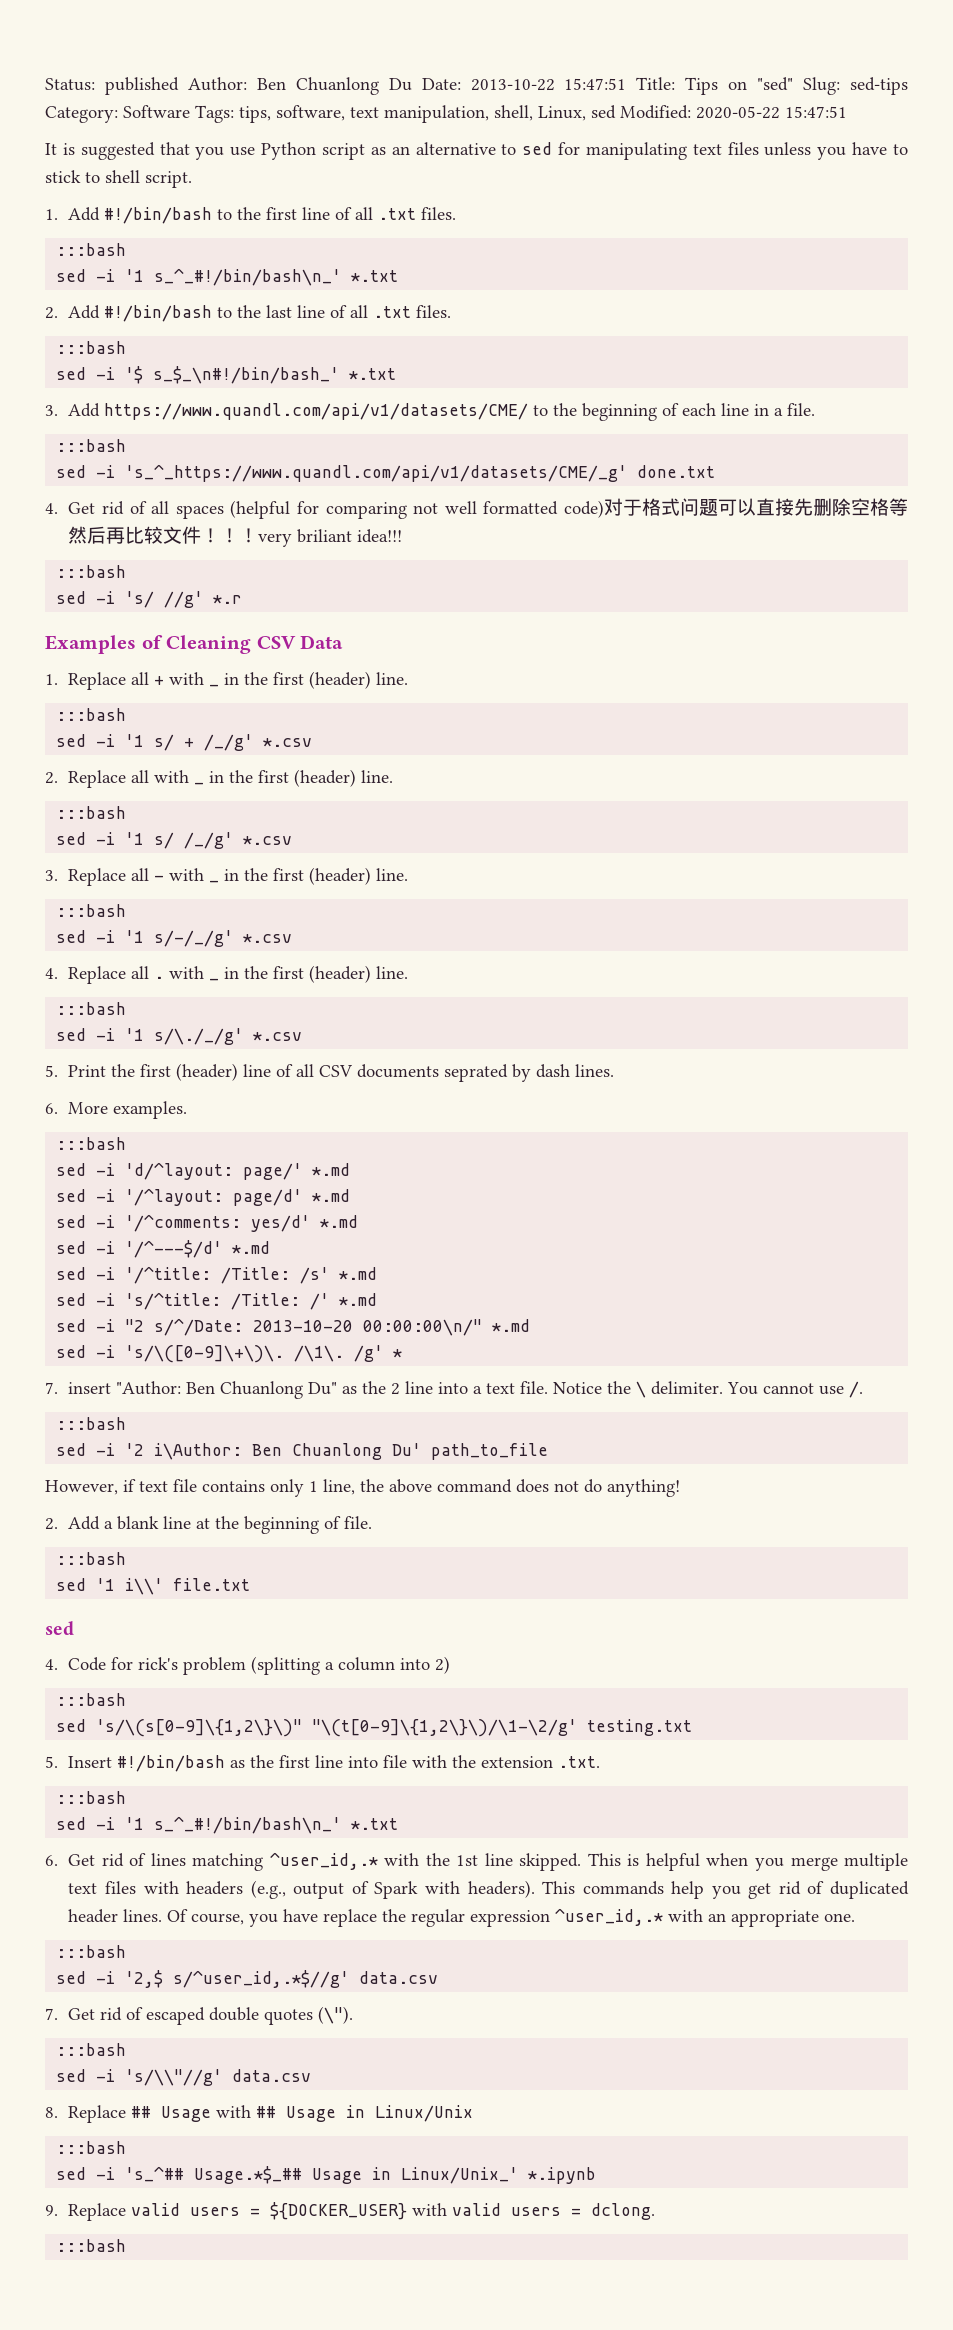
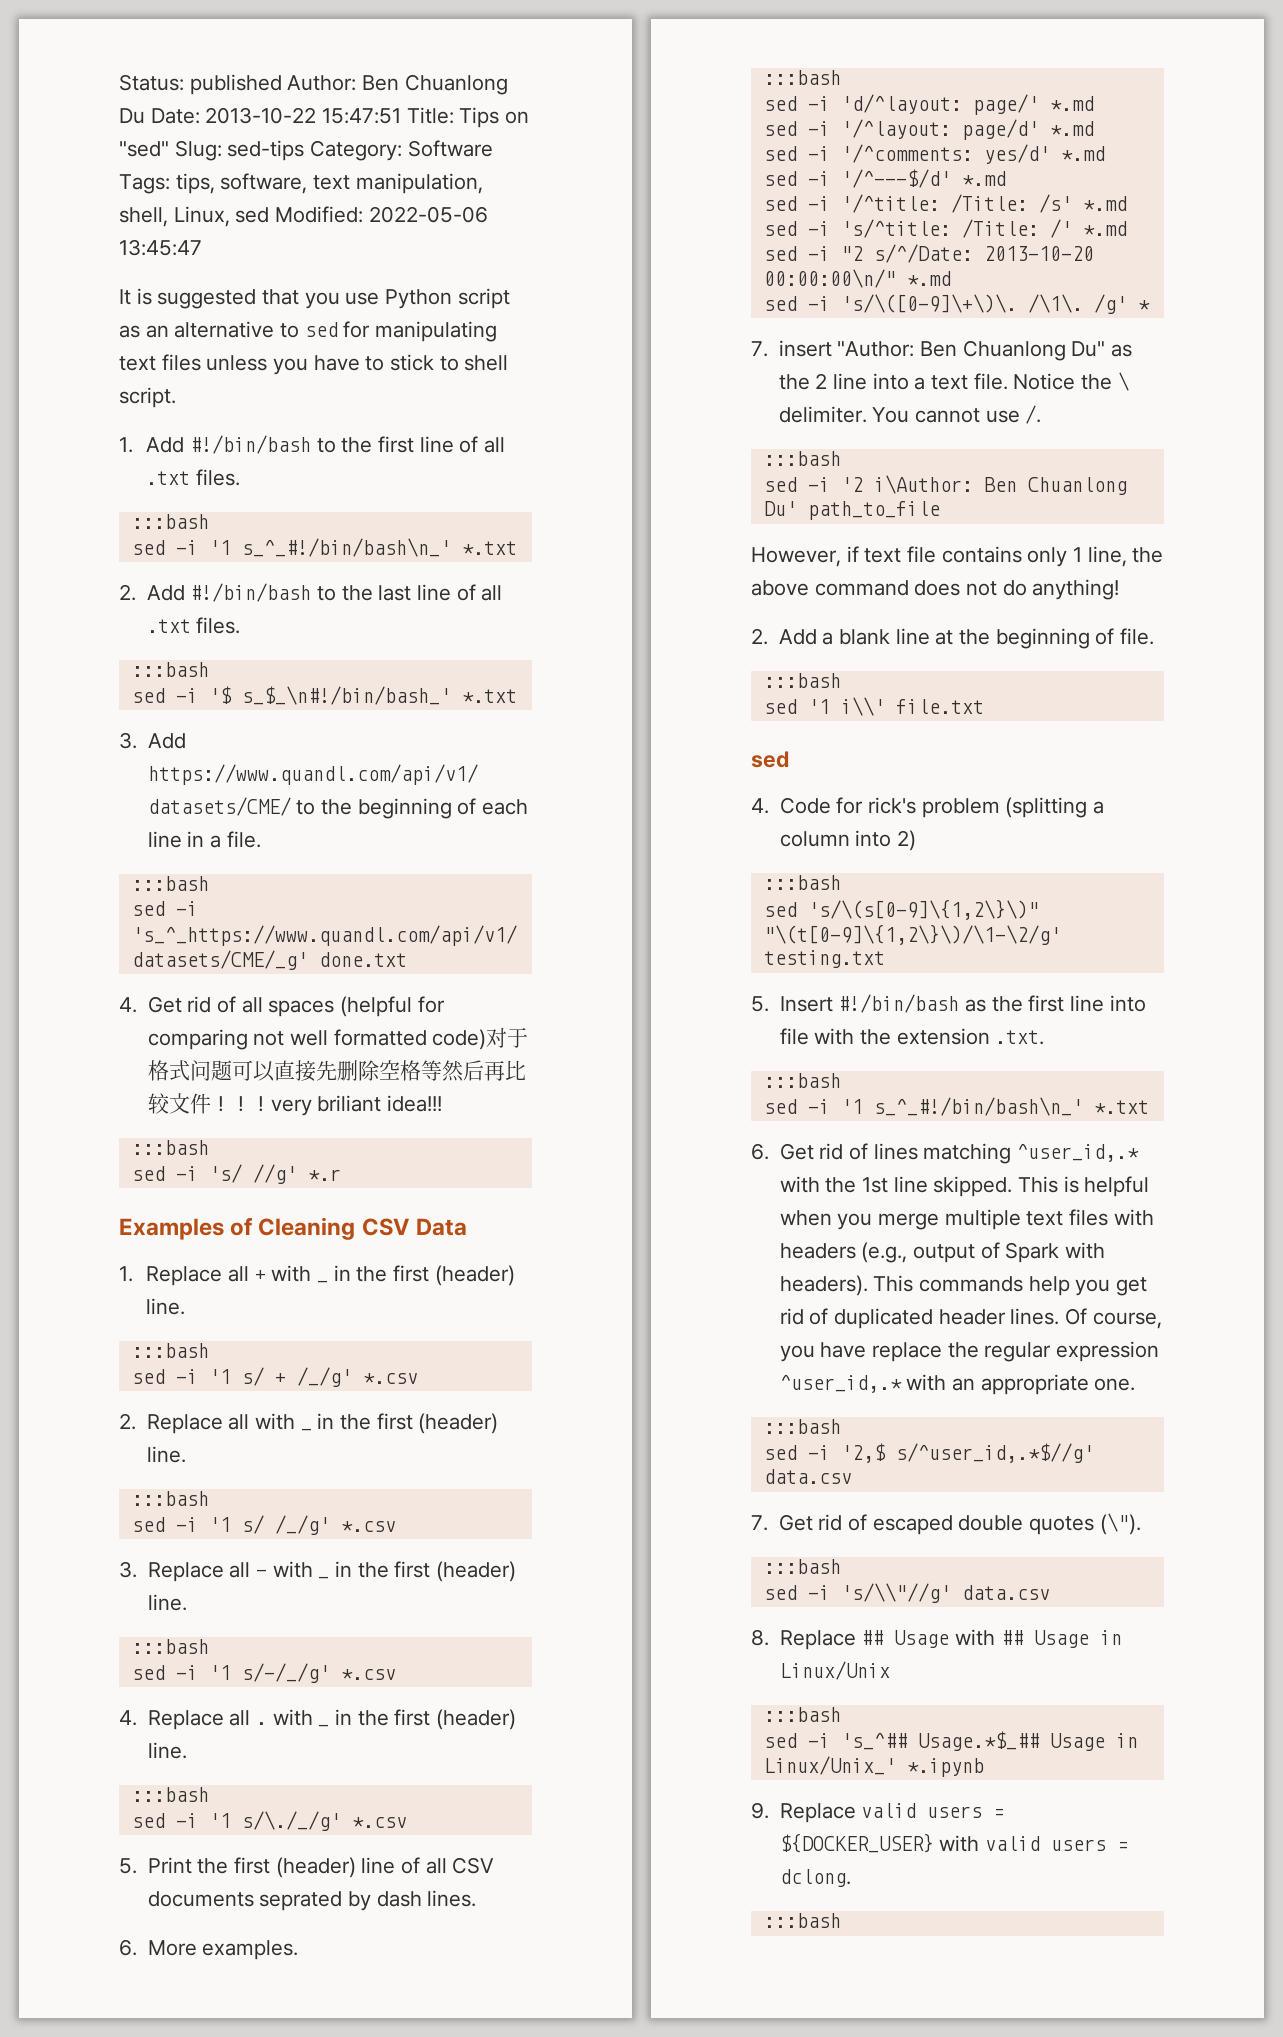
- Status: published Author: Ben Chuanlong Du Date: 2013-10-22 15:47:51 Title: Tips on "sed" Slug: sed-tips Category: Software Tags: tips, software, text manipulation, shell, Linux, sed Modified: 2020-05-22 15:47:51
+ Status: published Author: Ben Chuanlong Du Date: 2013-10-22 15:47:51 Title: Tips on "sed" Slug: sed-tips Category: Software Tags: tips, software, text manipulation, shell, Linux, sed Modified: 2022-05-06 13:45:47

